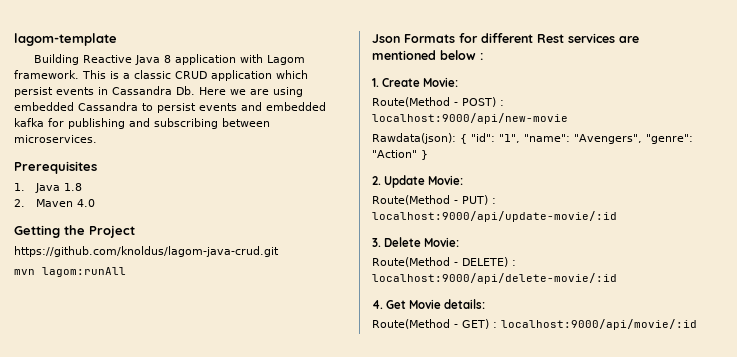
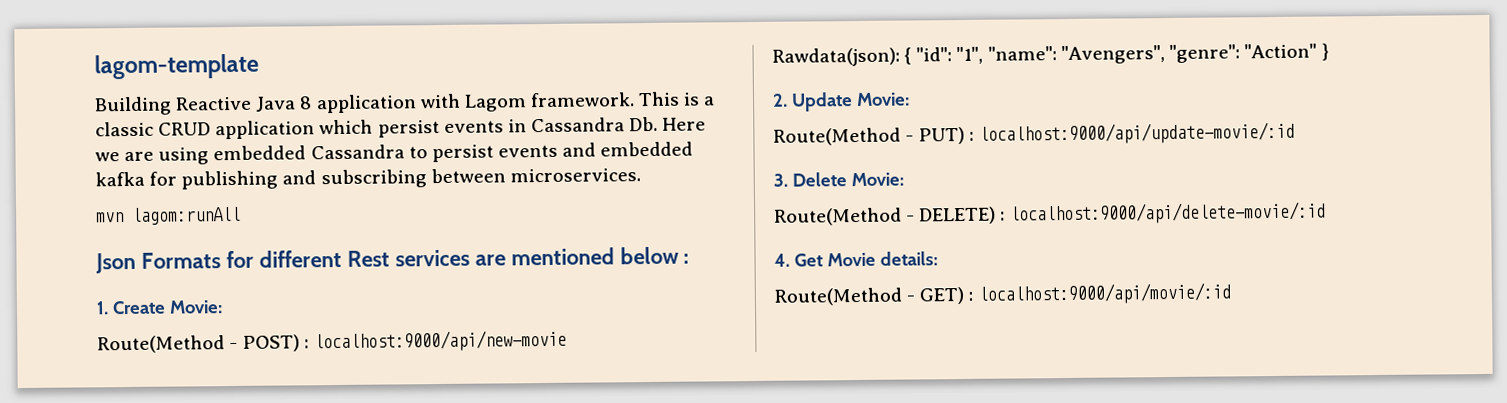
- Prerequisites
- 1. Java 1.8
- 2. Maven 4.0
- Getting the Project
- https://github.com/knoldus/lagom-java-crud.git

